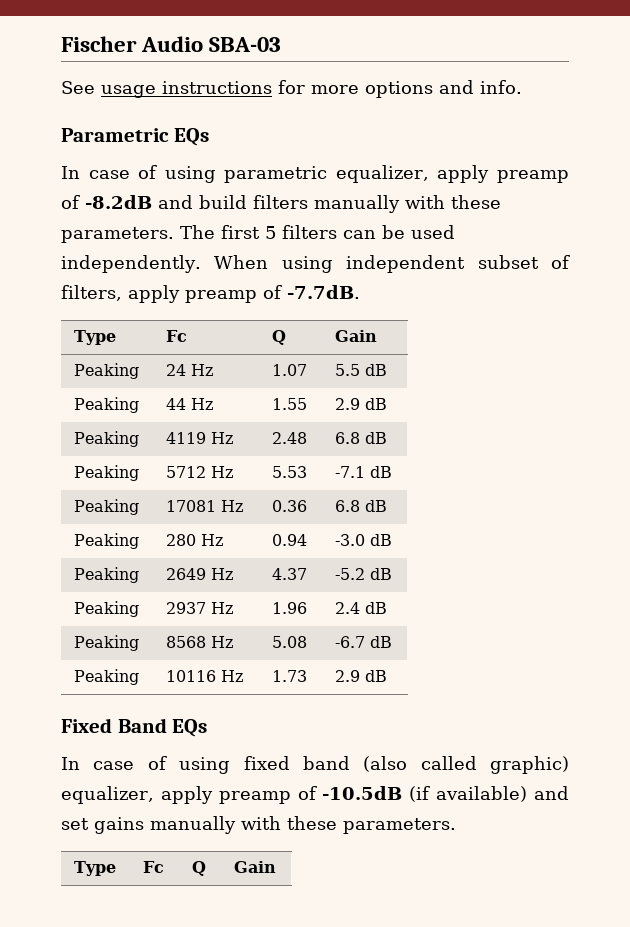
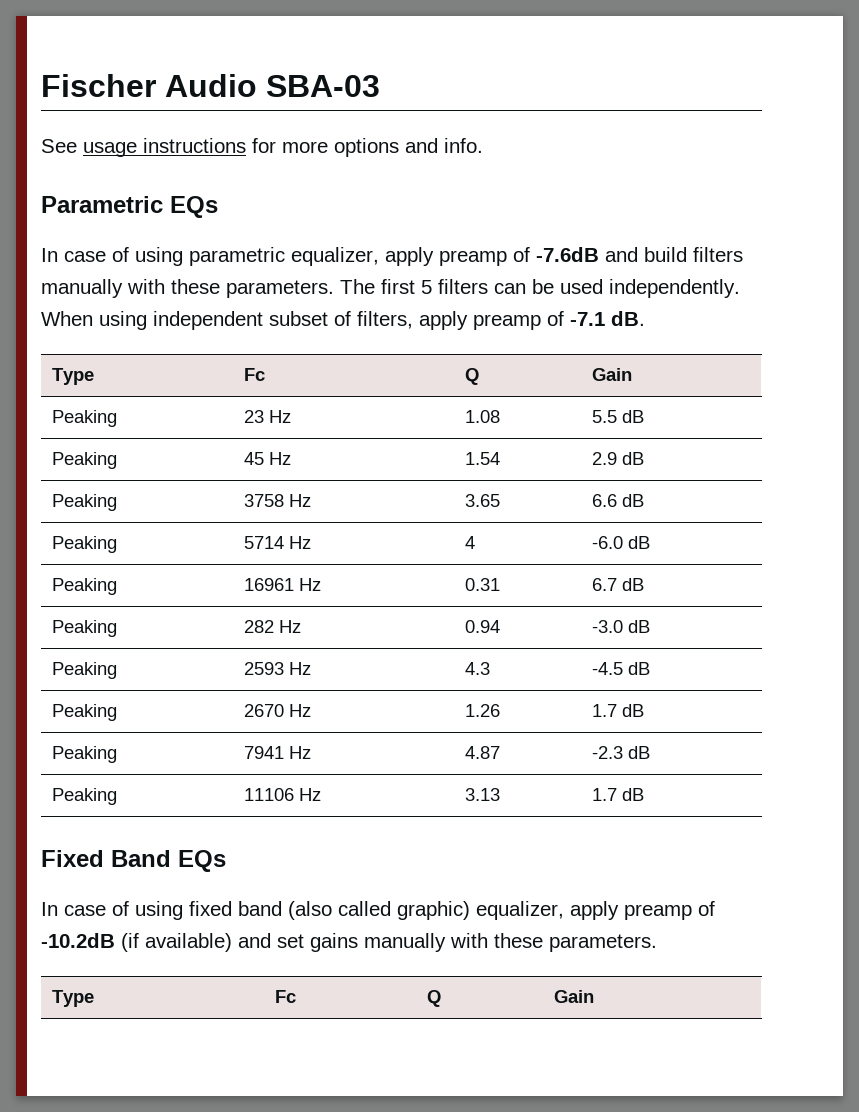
- In case of using parametric equalizer, apply preamp of -8.2dB and build filters manually with these parameters.
+ In case of using parametric equalizer, apply preamp of -7.6dB and build filters manually with these parameters.
- When using independent subset of filters, apply preamp of -7.7dB.
+ When using independent subset of filters, apply preamp of -7.1 dB.
- Peaking | 24 Hz | 1.07 | 5.5 dB
+ Peaking | 23 Hz | 1.08 | 5.5 dB
- Peaking | 44 Hz | 1.55 | 2.9 dB
+ Peaking | 45 Hz | 1.54 | 2.9 dB
- Peaking | 4119 Hz | 2.48 | 6.8 dB
- Peaking | 5712 Hz | 5.53 | -7.1 dB
- Peaking | 17081 Hz | 0.36 | 6.8 dB
- Peaking | 280 Hz | 0.94 | -3.0 dB
+ Peaking | 3758 Hz | 3.65 | 6.6 dB
+ Peaking | 5714 Hz | 4 | -6.0 dB
+ Peaking | 16961 Hz | 0.31 | 6.7 dB
+ Peaking | 282 Hz | 0.94 | -3.0 dB
- Peaking | 2649 Hz | 4.37 | -5.2 dB
- Peaking | 2937 Hz | 1.96 | 2.4 dB
- Peaking | 8568 Hz | 5.08 | -6.7 dB
- Peaking | 10116 Hz | 1.73 | 2.9 dB
+ Peaking | 2593 Hz | 4.3 | -4.5 dB
+ Peaking | 2670 Hz | 1.26 | 1.7 dB
+ Peaking | 7941 Hz | 4.87 | -2.3 dB
+ Peaking | 11106 Hz | 3.13 | 1.7 dB
- In case of using fixed band (also called graphic) equalizer, apply preamp of -10.5dB (if available) and set gains manually with these parameters.
+ In case of using fixed band (also called graphic) equalizer, apply preamp of -10.2dB (if available) and set gains manually with these parameters.

